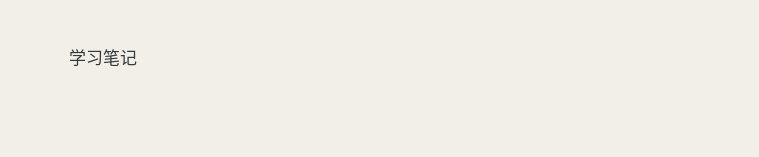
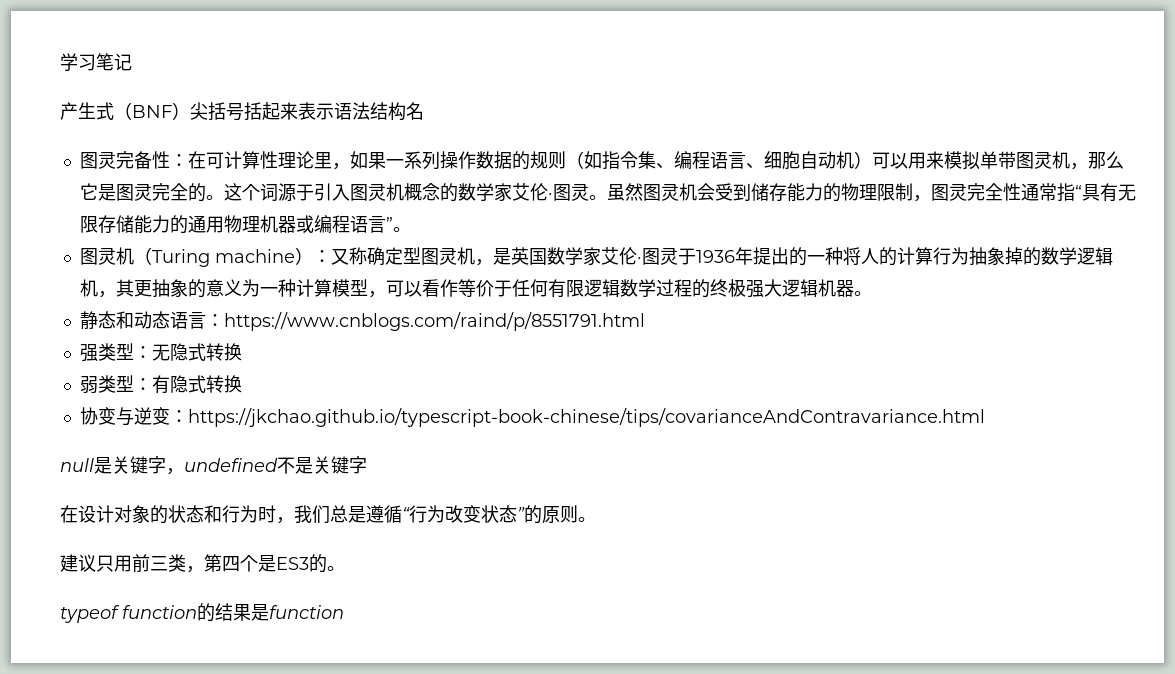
+ 产生式（BNF）尖括号括起来表示语法结构名
+ 图灵完备性：在可计算性理论里，如果一系列操作数据的规则（如指令集、编程语言、细胞自动机）可以用来模拟单带图灵机，那么它是图灵完全的。这个词源于引入图灵机概念的数学家艾伦·图灵。虽然图灵机会受到储存能力的物理限制，图灵完全性通常指“具有无限存储能力的通用物理机器或编程语言”。
+ 图灵机（Turing machine）：又称确定型图灵机，是英国数学家艾伦·图灵于1936年提出的一种将人的计算行为抽象掉的数学逻辑机，其更抽象的意义为一种计算模型，可以看作等价于任何有限逻辑数学过程的终极强大逻辑机器。
+ 静态和动态语言：https://www.cnblogs.com/raind/p/8551791.html
+ 强类型：无隐式转换
+ 弱类型：有隐式转换
+ 协变与逆变：https://jkchao.github.io/typescript-book-chinese/tips/covarianceAndContravariance.html
+ null是关键字，undefined不是关键字
+ 在设计对象的状态和行为时，我们总是遵循“行为改变状态”的原则。
+ 建议只用前三类，第四个是ES3的。
+ typeof function的结果是function

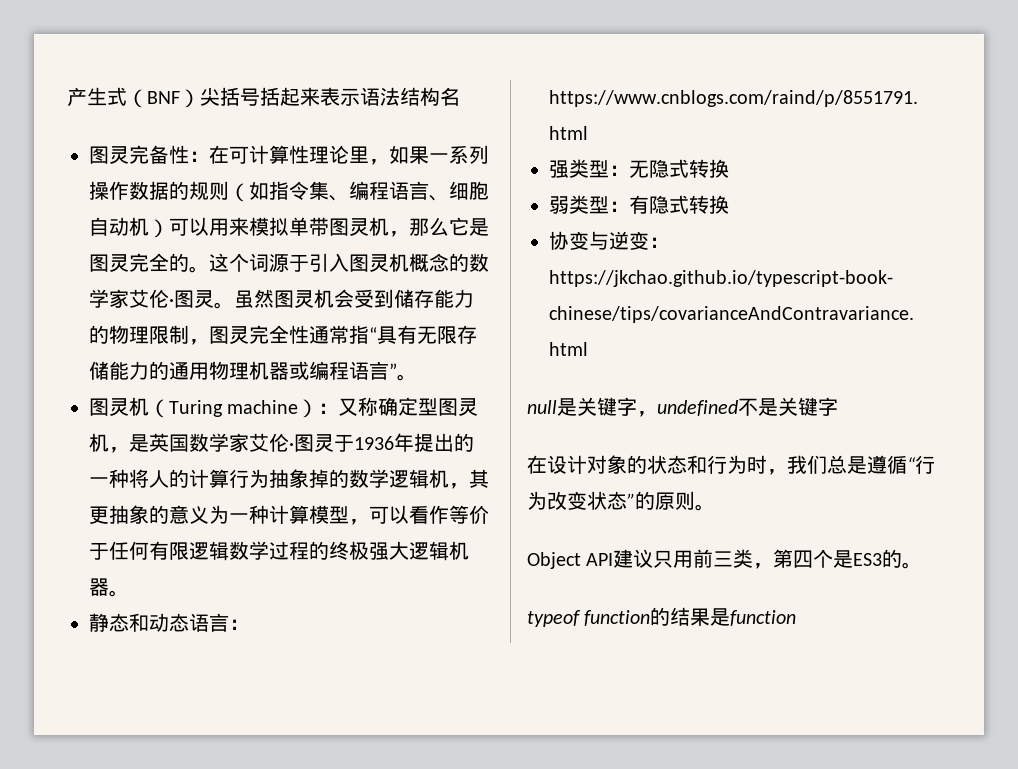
- 学习笔记
- 建议只用前三类，第四个是ES3的。
+ Object API建议只用前三类，第四个是ES3的。

